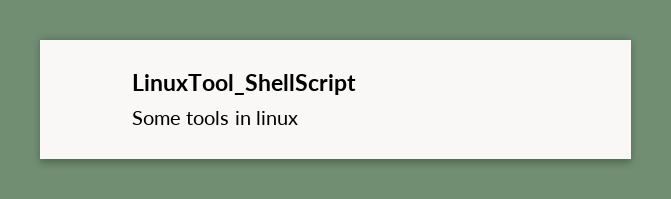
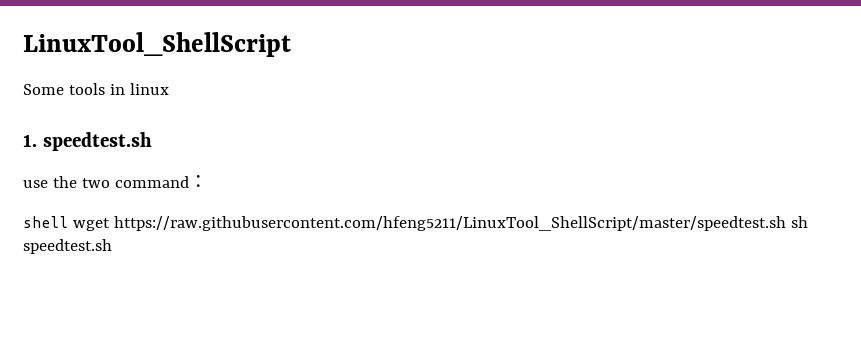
+ 1. speedtest.sh
+ use the two command：
+ shell wget https://raw.githubusercontent.com/hfeng5211/LinuxTool_ShellScript/master/speedtest.sh sh speedtest.sh

